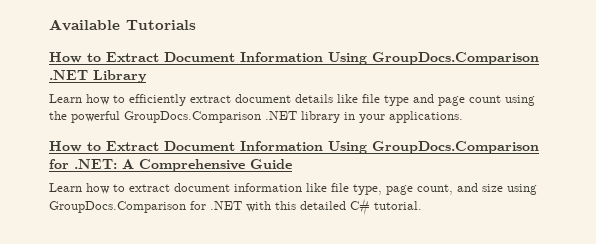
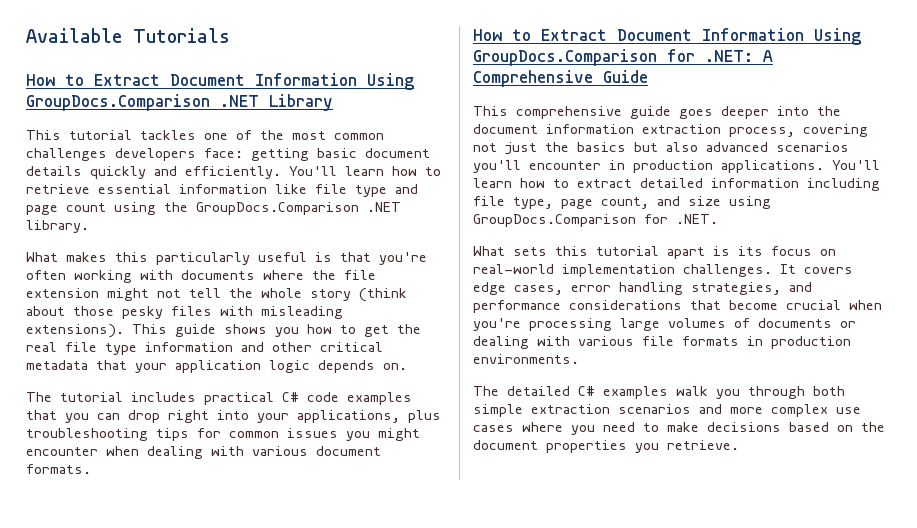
- Learn how to efficiently extract document details like file type and page count using the powerful GroupDocs.Comparison .NET library in your applications.
+ This tutorial tackles one of the most common challenges developers face: getting basic document details quickly and efficiently. You'll learn how to retrieve essential information like file type and page count using the GroupDocs.Comparison .NET library.
+ What makes this particularly useful is that you're often working with documents where the file extension might not tell the whole story (think about those pesky files with misleading extensions). This guide shows you how to get the real file type information and other critical metadata that your application logic depends on.
+ The tutorial includes practical C# code examples that you can drop right into your applications, plus troubleshooting tips for common issues you might encounter when dealing with various document formats.
- Learn how to extract document information like file type, page count, and size using GroupDocs.Comparison for .NET with this detailed C# tutorial.
+ This comprehensive guide goes deeper into the document information extraction process, covering not just the basics but also advanced scenarios you'll encounter in production applications. You'll learn how to extract detailed information including file type, page count, and size using GroupDocs.Comparison for .NET.
+ What sets this tutorial apart is its focus on real-world implementation challenges. It covers edge cases, error handling strategies, and performance considerations that become crucial when you're processing large volumes of documents or dealing with various file formats in production environments.
+ The detailed C# examples walk you through both simple extraction scenarios and more complex use cases where you need to make decisions based on the document properties you retrieve.

